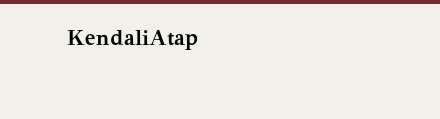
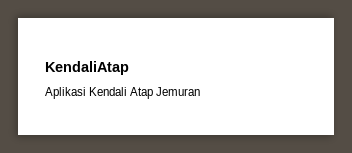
+ Aplikasi Kendali Atap Jemuran

